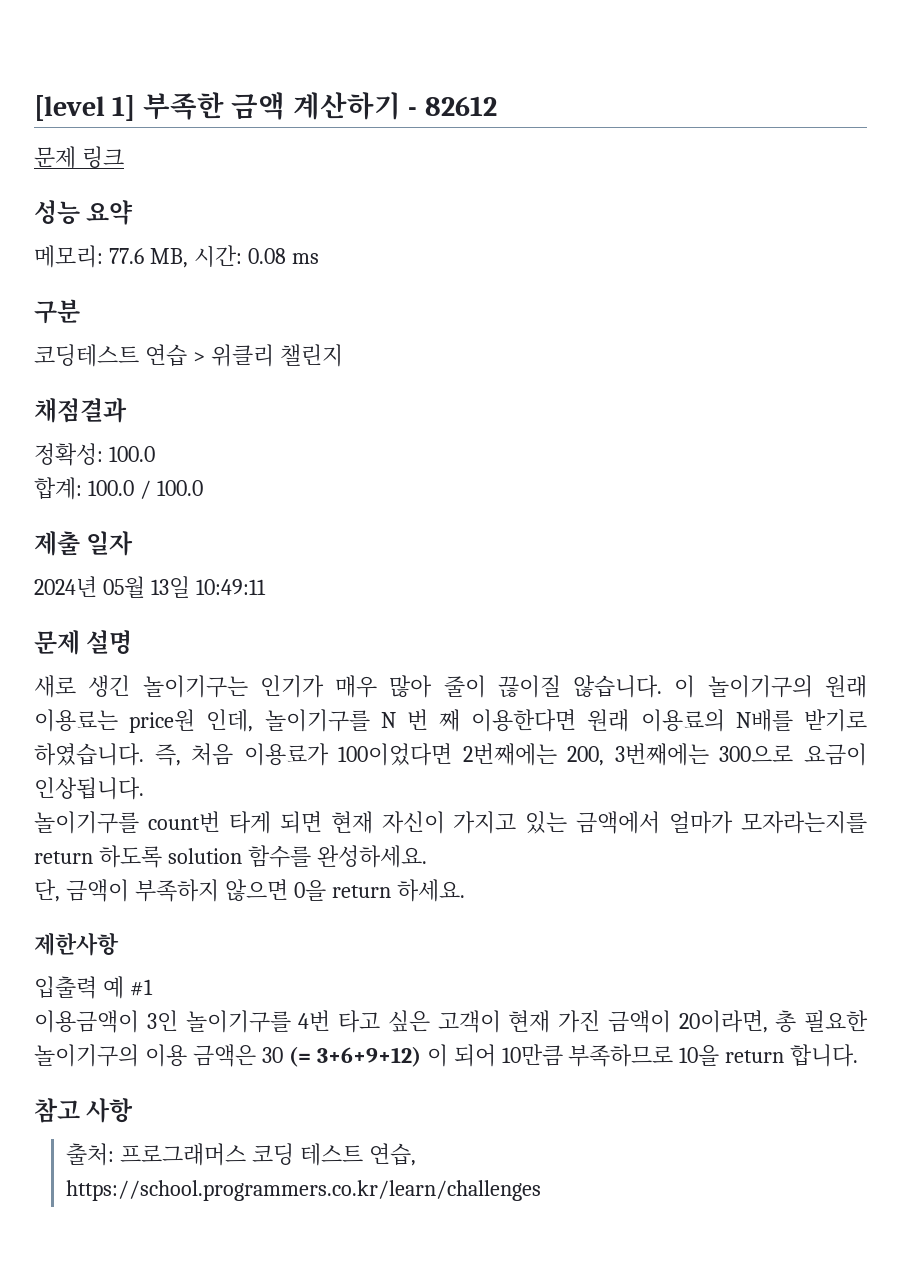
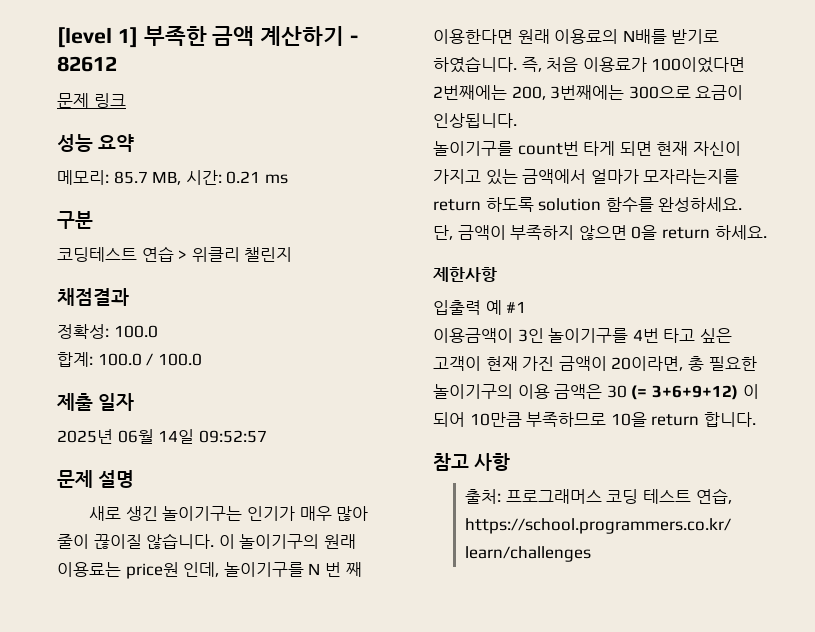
- 메모리: 77.6 MB, 시간: 0.08 ms
+ 메모리: 85.7 MB, 시간: 0.21 ms
- 2024년 05월 13일 10:49:11
+ 2025년 06월 14일 09:52:57

